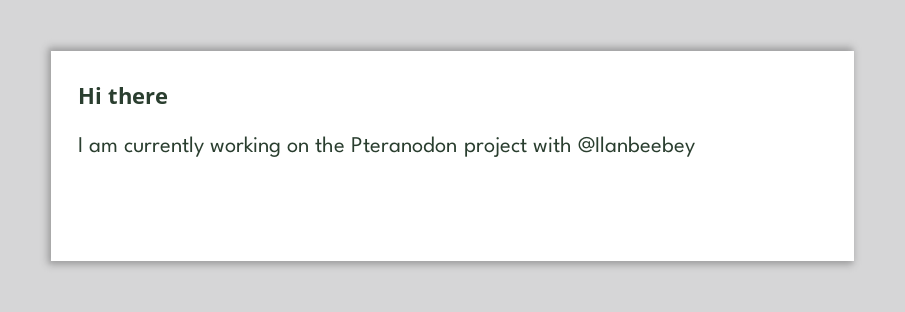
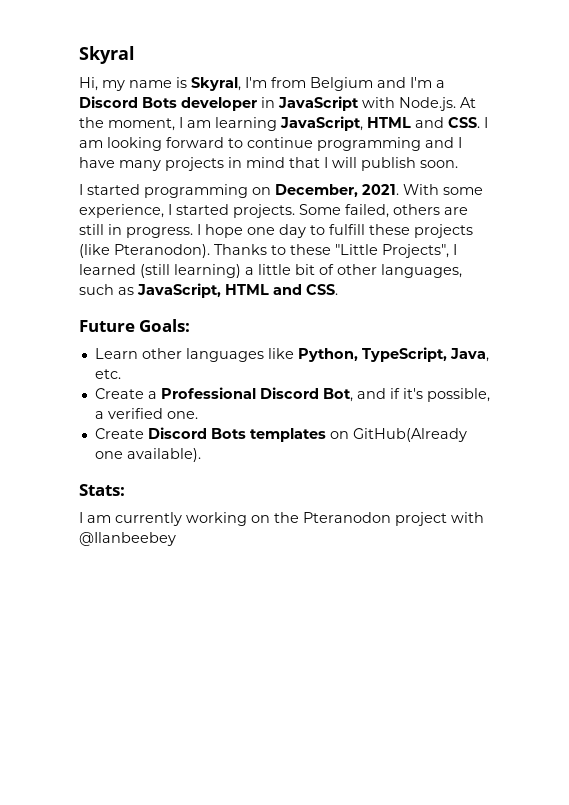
- Hi there
+ Skyral
+ Hi, my name is Skyral, I'm from Belgium and I'm a Discord Bots developer in JavaScript with Node.js. At the moment, I am learning JavaScript, HTML and CSS. I am looking forward to continue programming and I have many projects in mind that I will publish soon.
+ I started programming on December, 2021. With some experience, I started projects. Some failed, others are still in progress. I hope one day to fulfill these projects (like Pteranodon). Thanks to these "Little Projects", I learned (still learning) a little bit of other languages, such as JavaScript, HTML and CSS.
+ Future Goals:
+ Learn other languages like Python, TypeScript, Java, etc.
+ Create a Professional Discord Bot, and if it's possible, a verified one.
+ Create Discord Bots templates on GitHub(Already one available).
+ Stats:

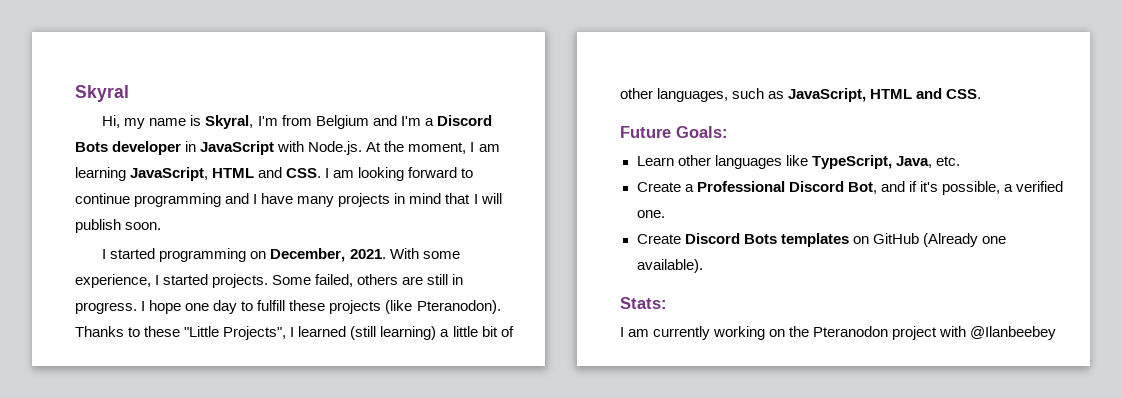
- Learn other languages like Python, TypeScript, Java, etc.
+ Learn other languages like TypeScript, Java, etc.
- Create Discord Bots templates on GitHub(Already one available).
+ Create Discord Bots templates on GitHub (Already one available).

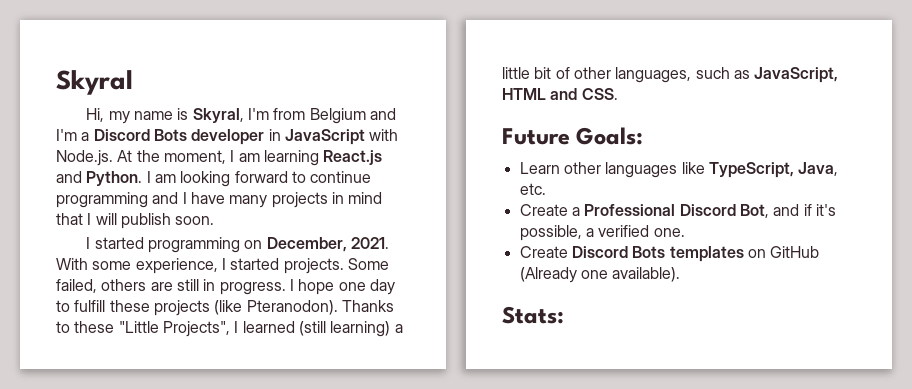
- Hi, my name is Skyral, I'm from Belgium and I'm a Discord Bots developer in JavaScript with Node.js. At the moment, I am learning JavaScript, HTML and CSS. I am looking forward to continue programming and I have many projects in mind that I will publish soon.
+ Hi, my name is Skyral, I'm from Belgium and I'm a Discord Bots developer in JavaScript with Node.js. At the moment, I am learning React.js and Python. I am looking forward to continue programming and I have many projects in mind that I will publish soon.
- I am currently working on the Pteranodon project with @Ilanbeebey

